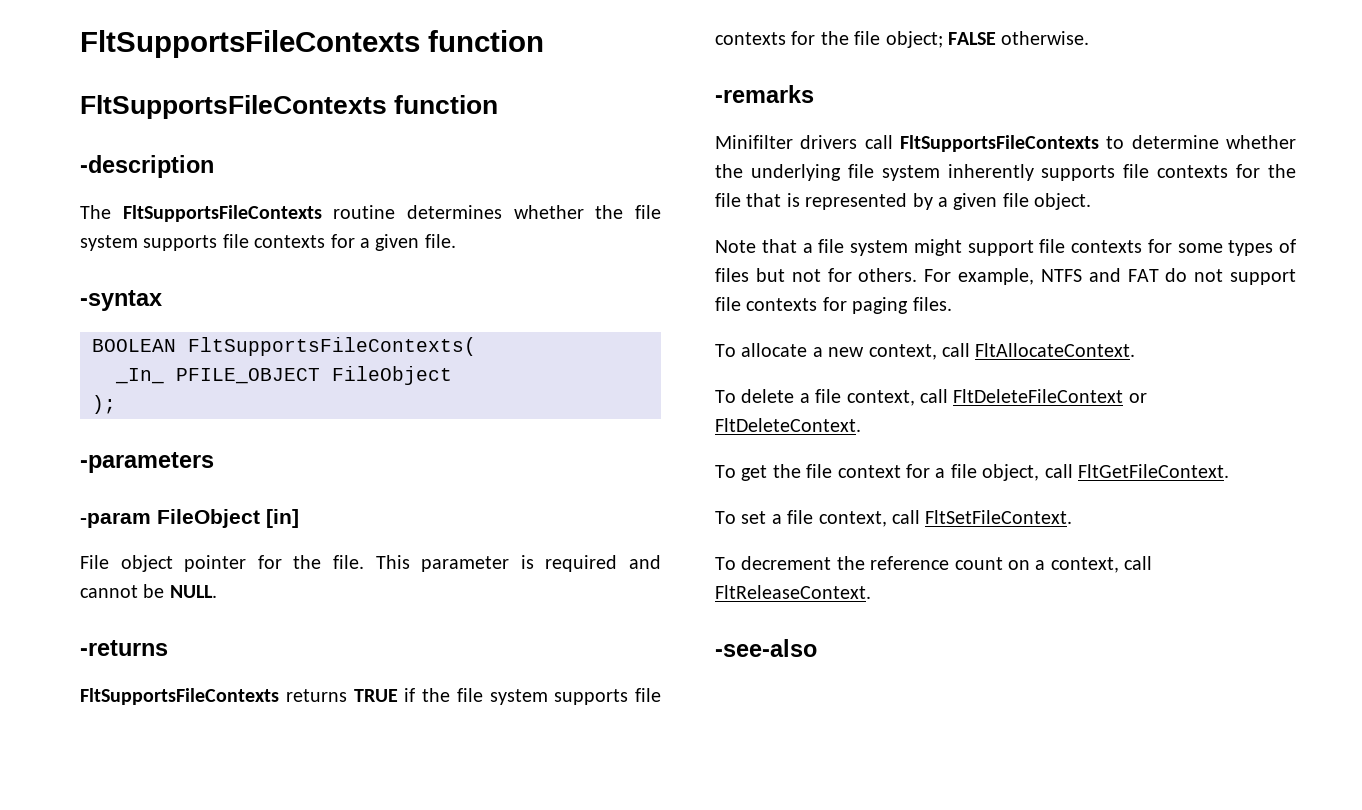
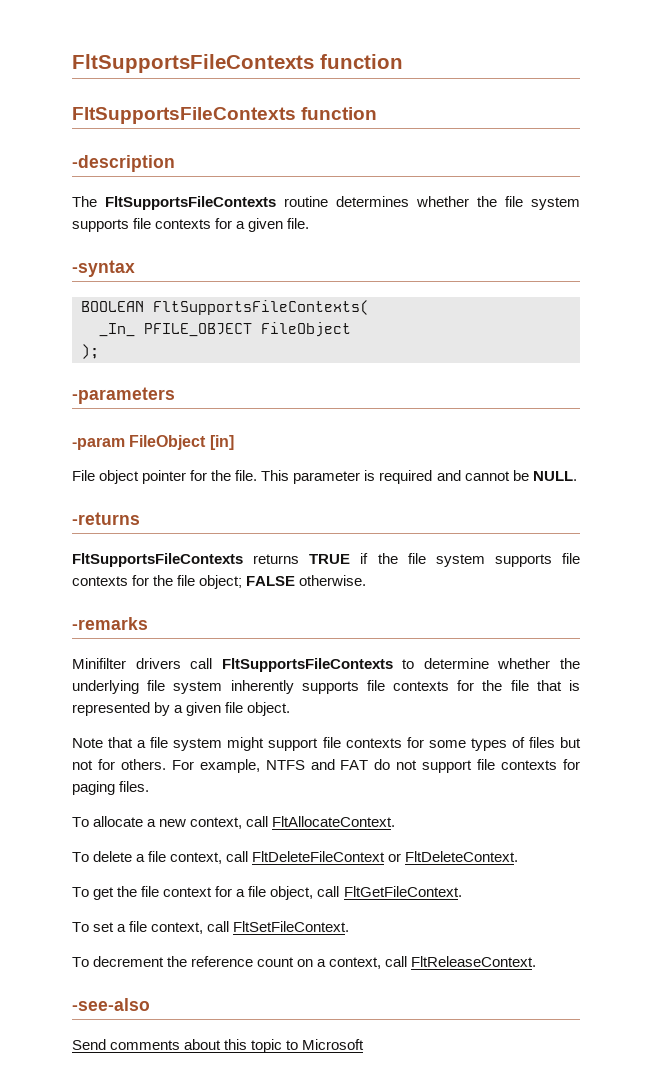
+ Send comments about this topic to Microsoft

